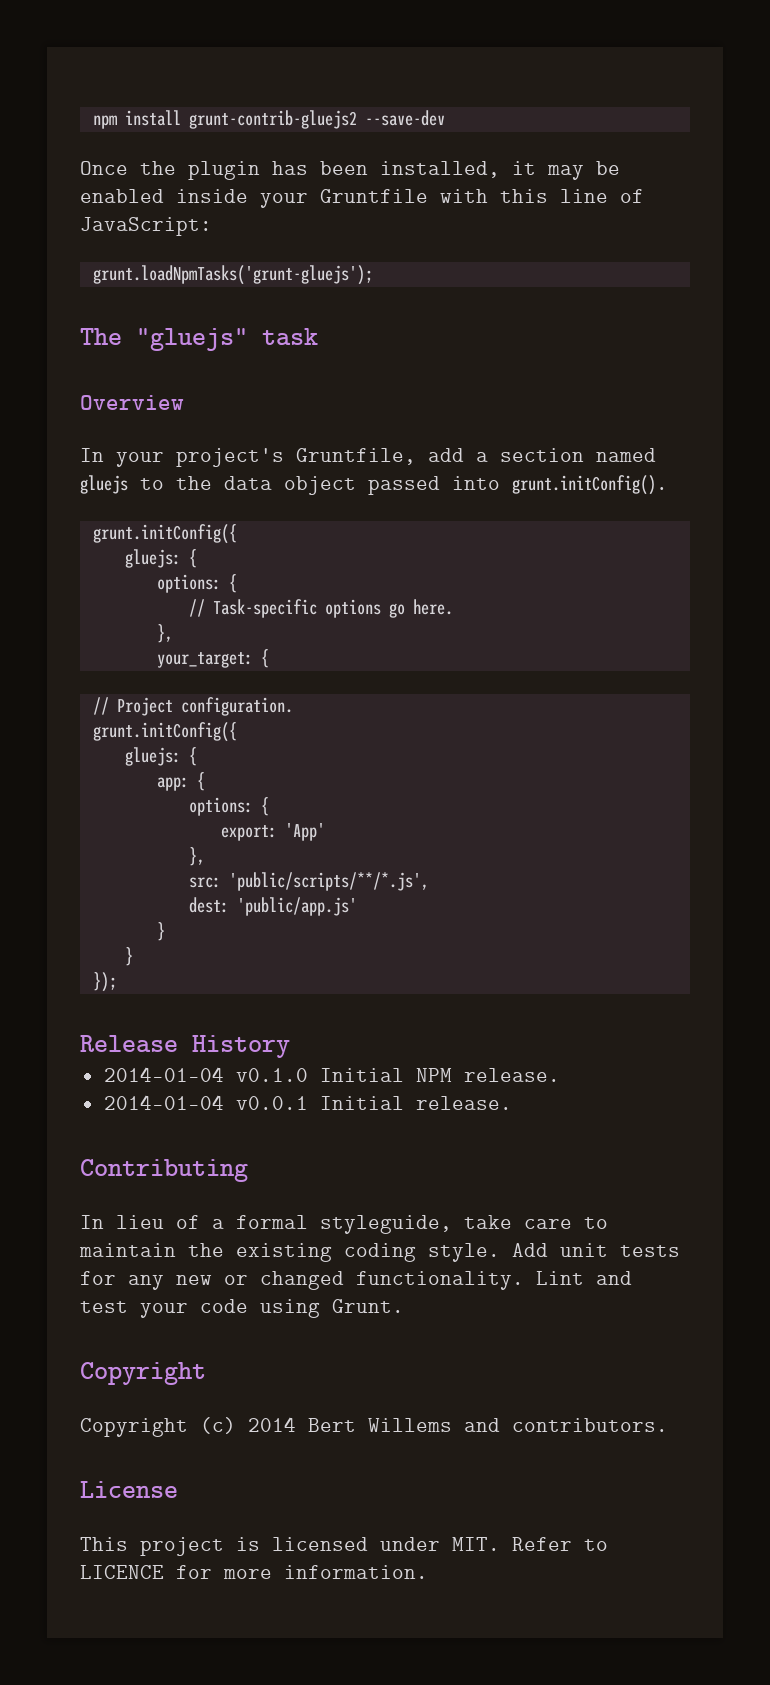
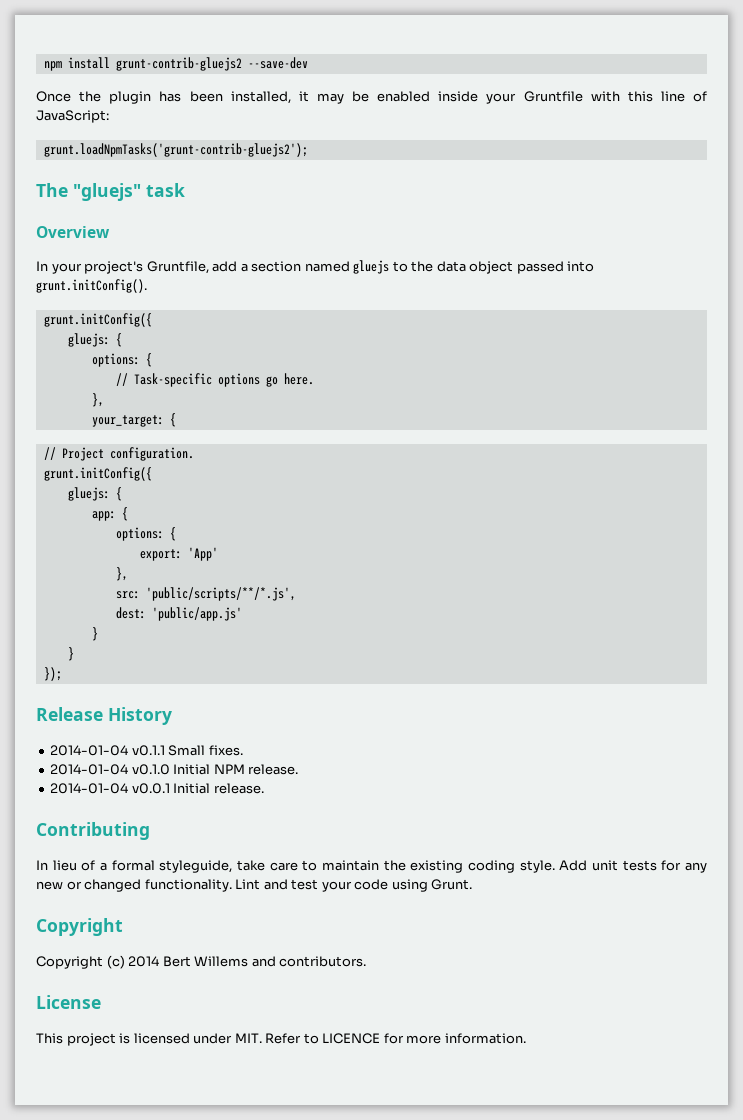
- grunt.loadNpmTasks('grunt-gluejs');
+ grunt.loadNpmTasks('grunt-contrib-gluejs2');
+ 2014-01-04 v0.1.1 Small fixes.

